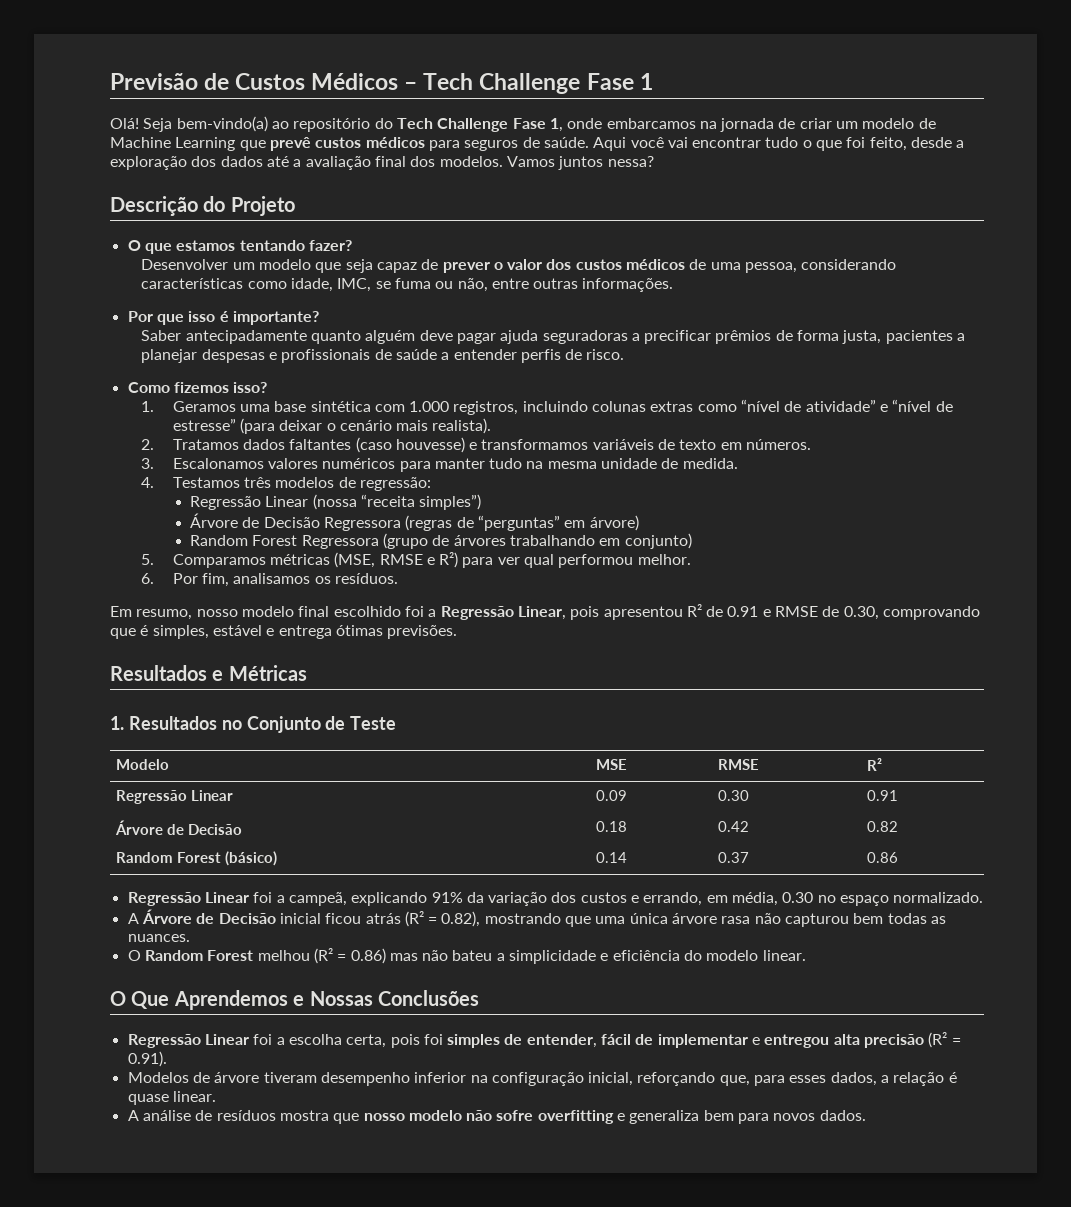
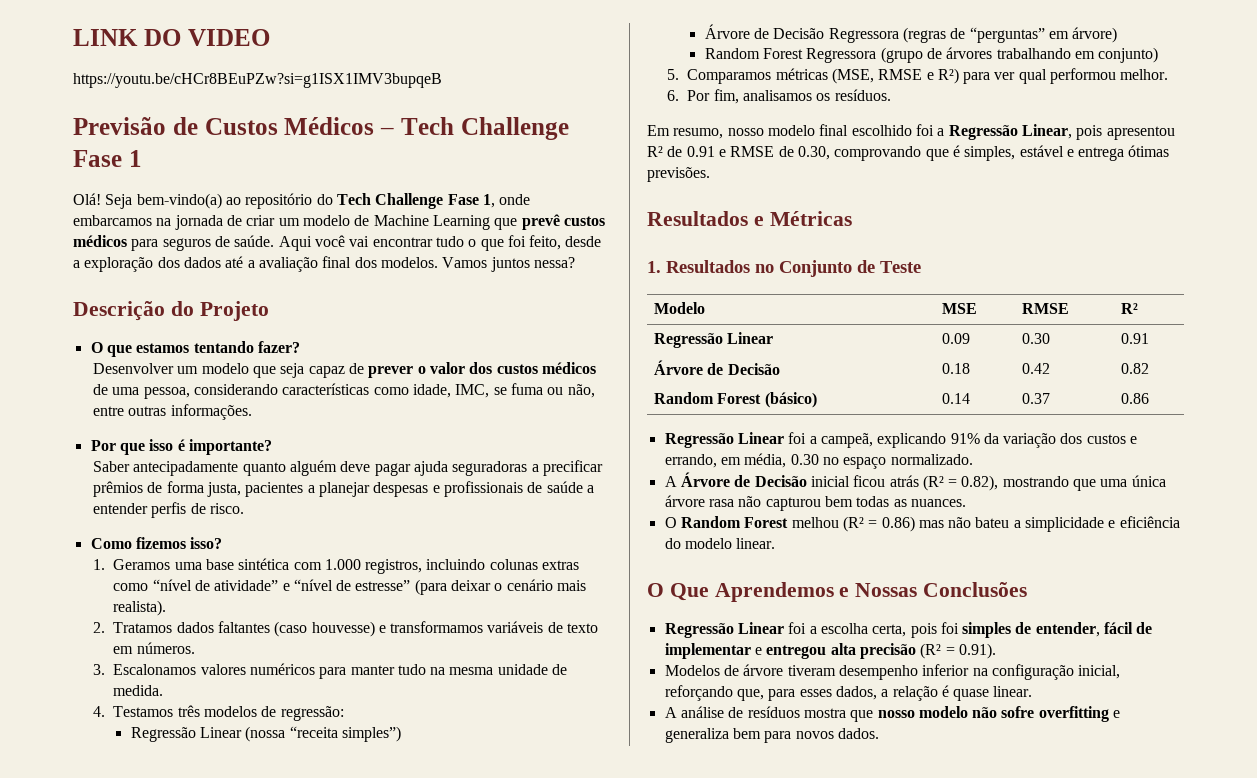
+ LINK DO VIDEO
+ https://youtu.be/cHCr8BEuPZw?si=g1ISX1IMV3bupqeB

